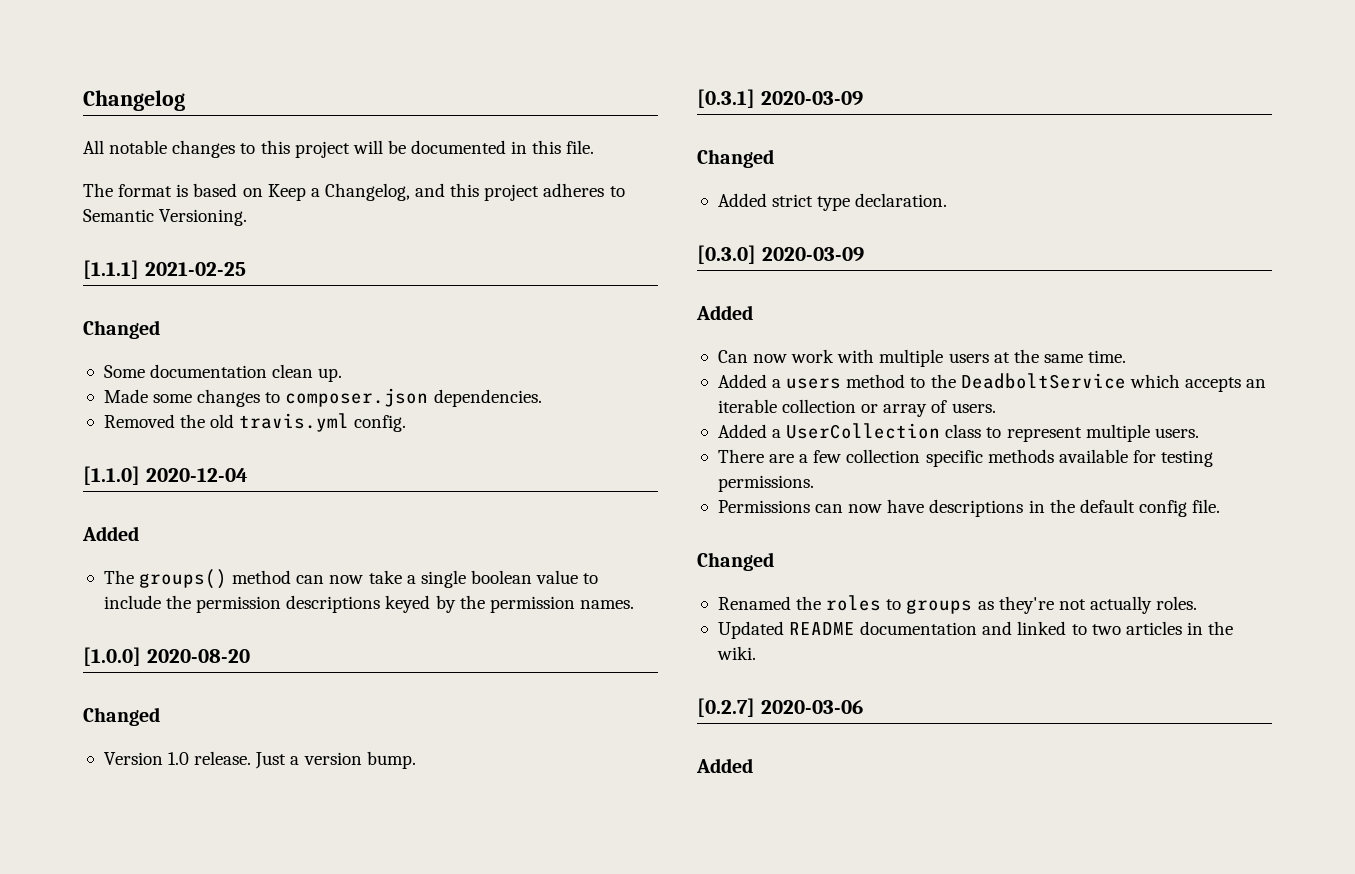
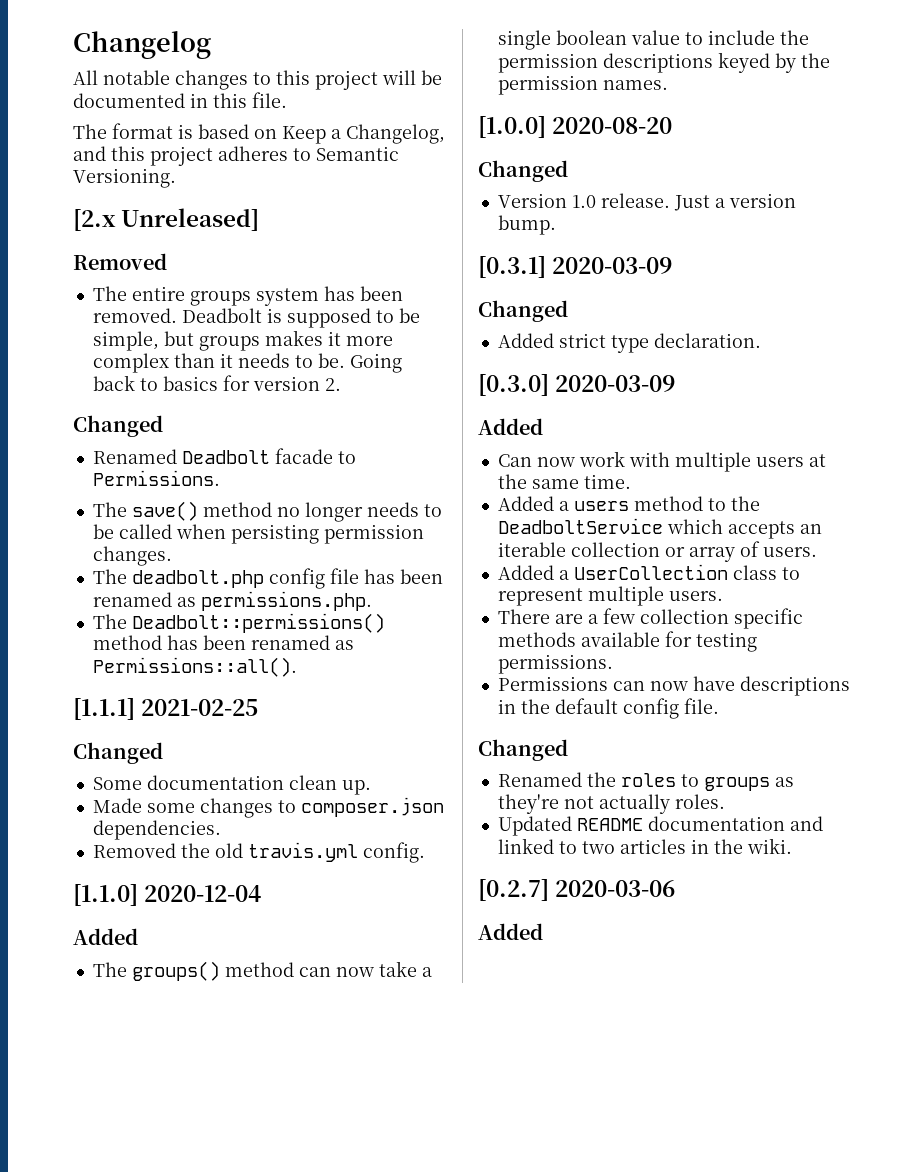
+ [2.x Unreleased]
+ Removed
+ The entire groups system has been removed. Deadbolt is supposed to be simple, but groups makes it more complex than it needs to be. Going back to basics for version 2.
+ Changed
+ Renamed Deadbolt facade to Permissions.
+ The save() method no longer needs to be called when persisting permission changes.
+ The deadbolt.php config file has been renamed as permissions.php.
+ The Deadbolt::permissions() method has been renamed as Permissions::all().

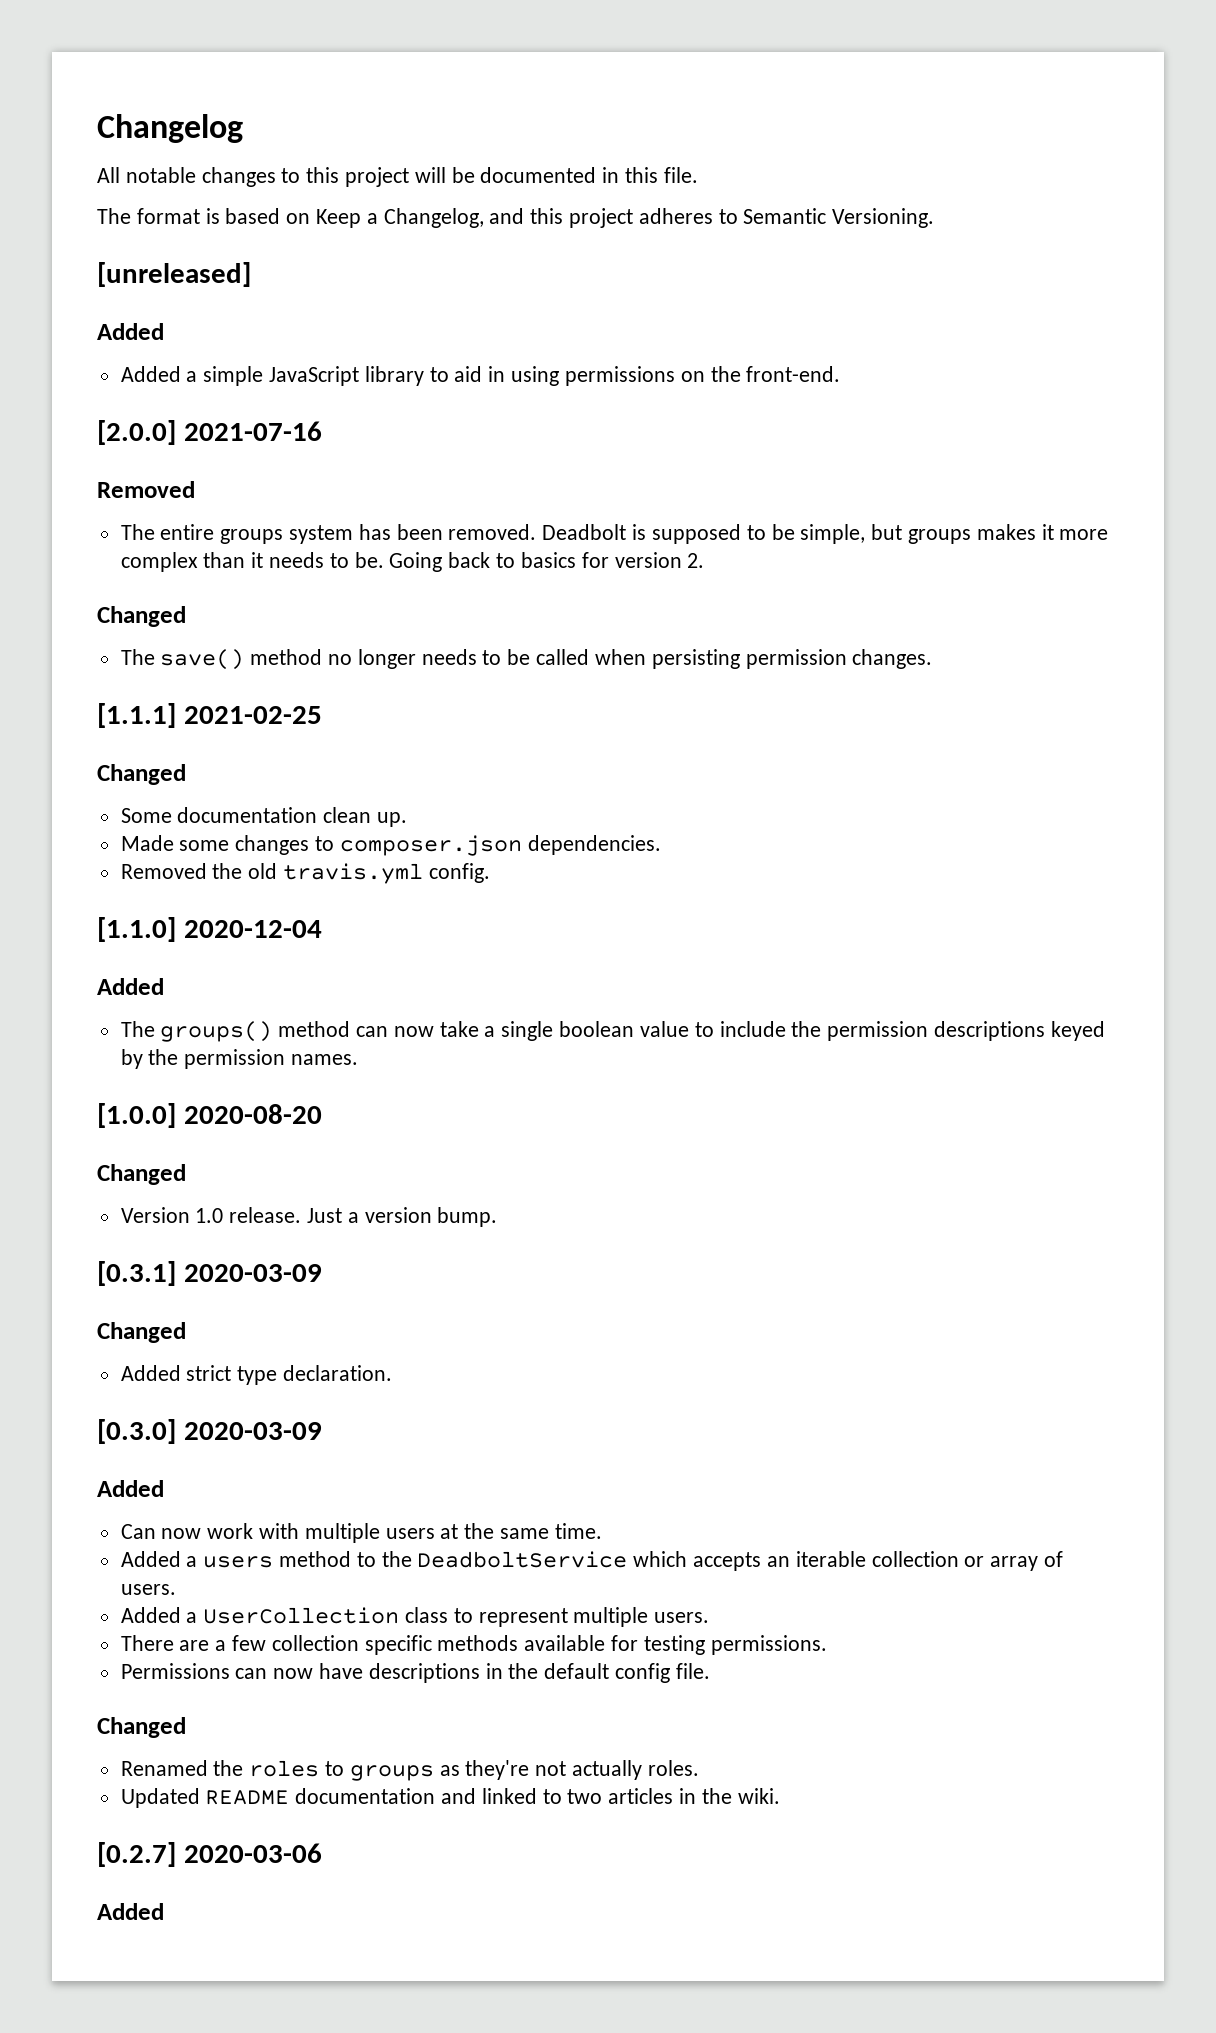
- [2.x Unreleased]
+ [unreleased]
+ Added
+ Added a simple JavaScript library to aid in using permissions on the front-end.
+ [2.0.0] 2021-07-16
- Renamed Deadbolt facade to Permissions.
- The deadbolt.php config file has been renamed as permissions.php.
- The Deadbolt::permissions() method has been renamed as Permissions::all().

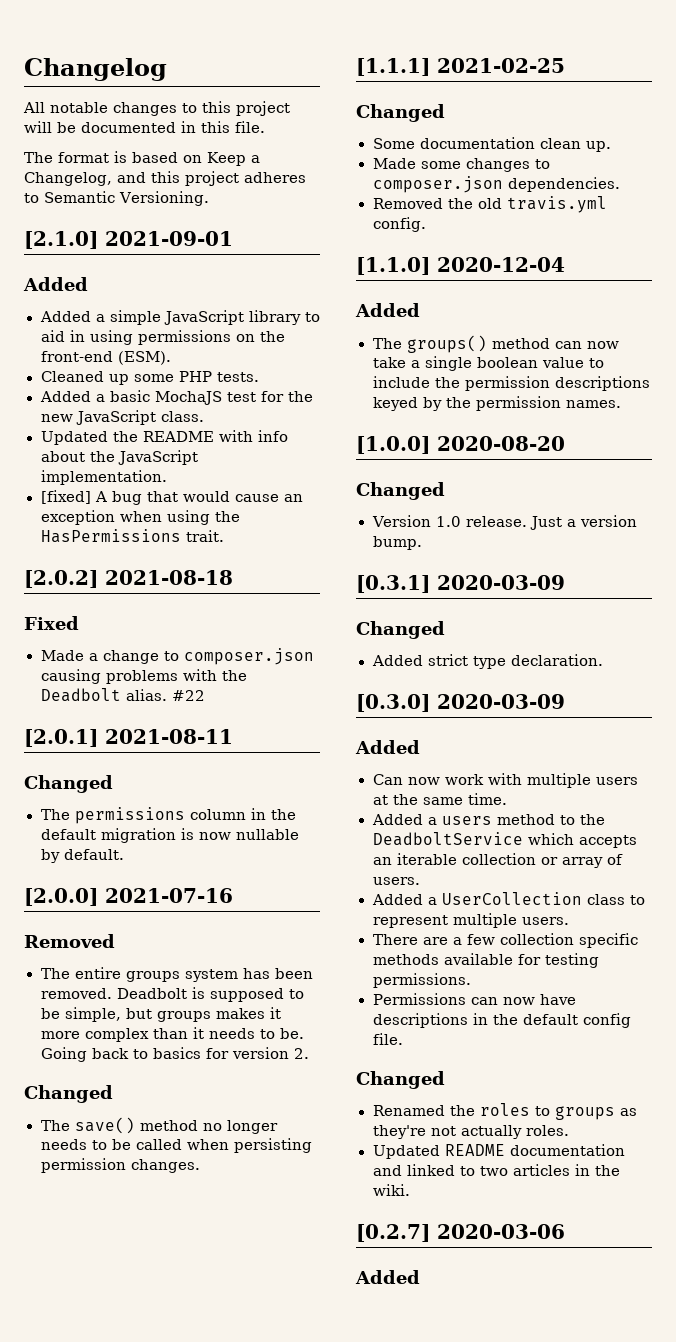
- [unreleased]
+ [2.1.0] 2021-09-01
- Added a simple JavaScript library to aid in using permissions on the front-end.
+ Added a simple JavaScript library to aid in using permissions on the front-end (ESM).
+ Cleaned up some PHP tests.
+ Added a basic MochaJS test for the new JavaScript class.
+ Updated the README with info about the JavaScript implementation.
+ [fixed] A bug that would cause an exception when using the HasPermissions trait.
+ [2.0.2] 2021-08-18
+ Fixed
+ Made a change to composer.json causing problems with the Deadbolt alias. #22
+ [2.0.1] 2021-08-11
+ Changed
+ The permissions column in the default migration is now nullable by default.

